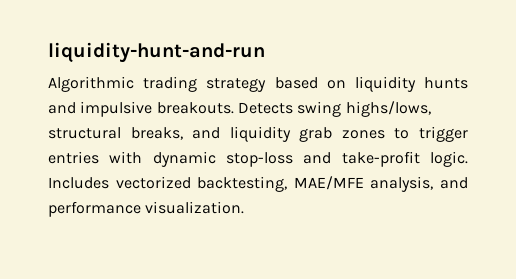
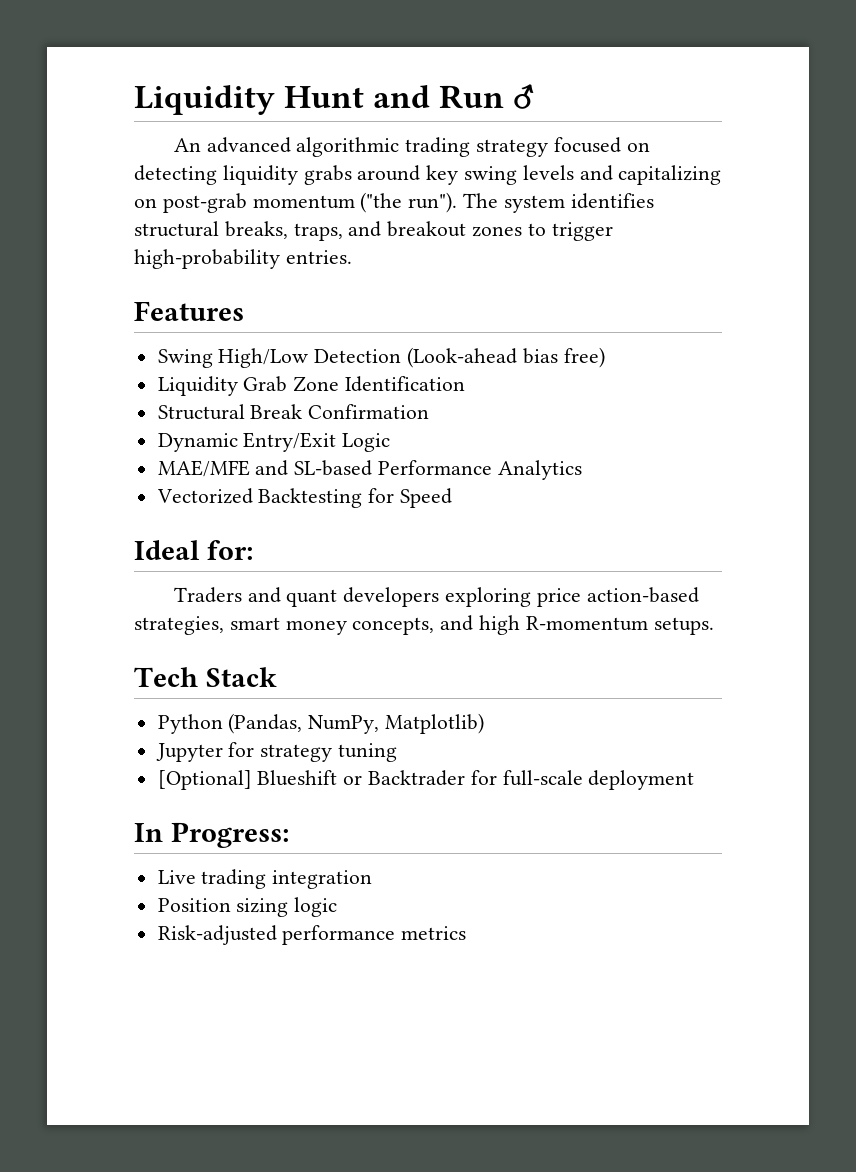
- liquidity-hunt-and-run
- Algorithmic trading strategy based on liquidity hunts and impulsive breakouts. Detects swing highs/lows, structural breaks, and liquidity grab zones to trigger entries with dynamic stop-loss and take-profit logic. Includes vectorized backtesting, MAE/MFE analysis, and performance visualization.
+ Liquidity Hunt and Run ♂
+ An advanced algorithmic trading strategy focused on detecting liquidity grabs around key swing levels and capitalizing on post-grab momentum ("the run"). The system identifies structural breaks, traps, and breakout zones to trigger high-probability entries.
+ Features
+ Swing High/Low Detection (Look-ahead bias free)
+ Liquidity Grab Zone Identification
+ Structural Break Confirmation
+ Dynamic Entry/Exit Logic
+ MAE/MFE and SL-based Performance Analytics
+ Vectorized Backtesting for Speed
+ Ideal for:
+ Traders and quant developers exploring price action-based strategies, smart money concepts, and high R-momentum setups.
+ Tech Stack
+ Python (Pandas, NumPy, Matplotlib)
+ Jupyter for strategy tuning
+ [Optional] Blueshift or Backtrader for full-scale deployment
+ In Progress:
+ Live trading integration
+ Position sizing logic
+ Risk-adjusted performance metrics

